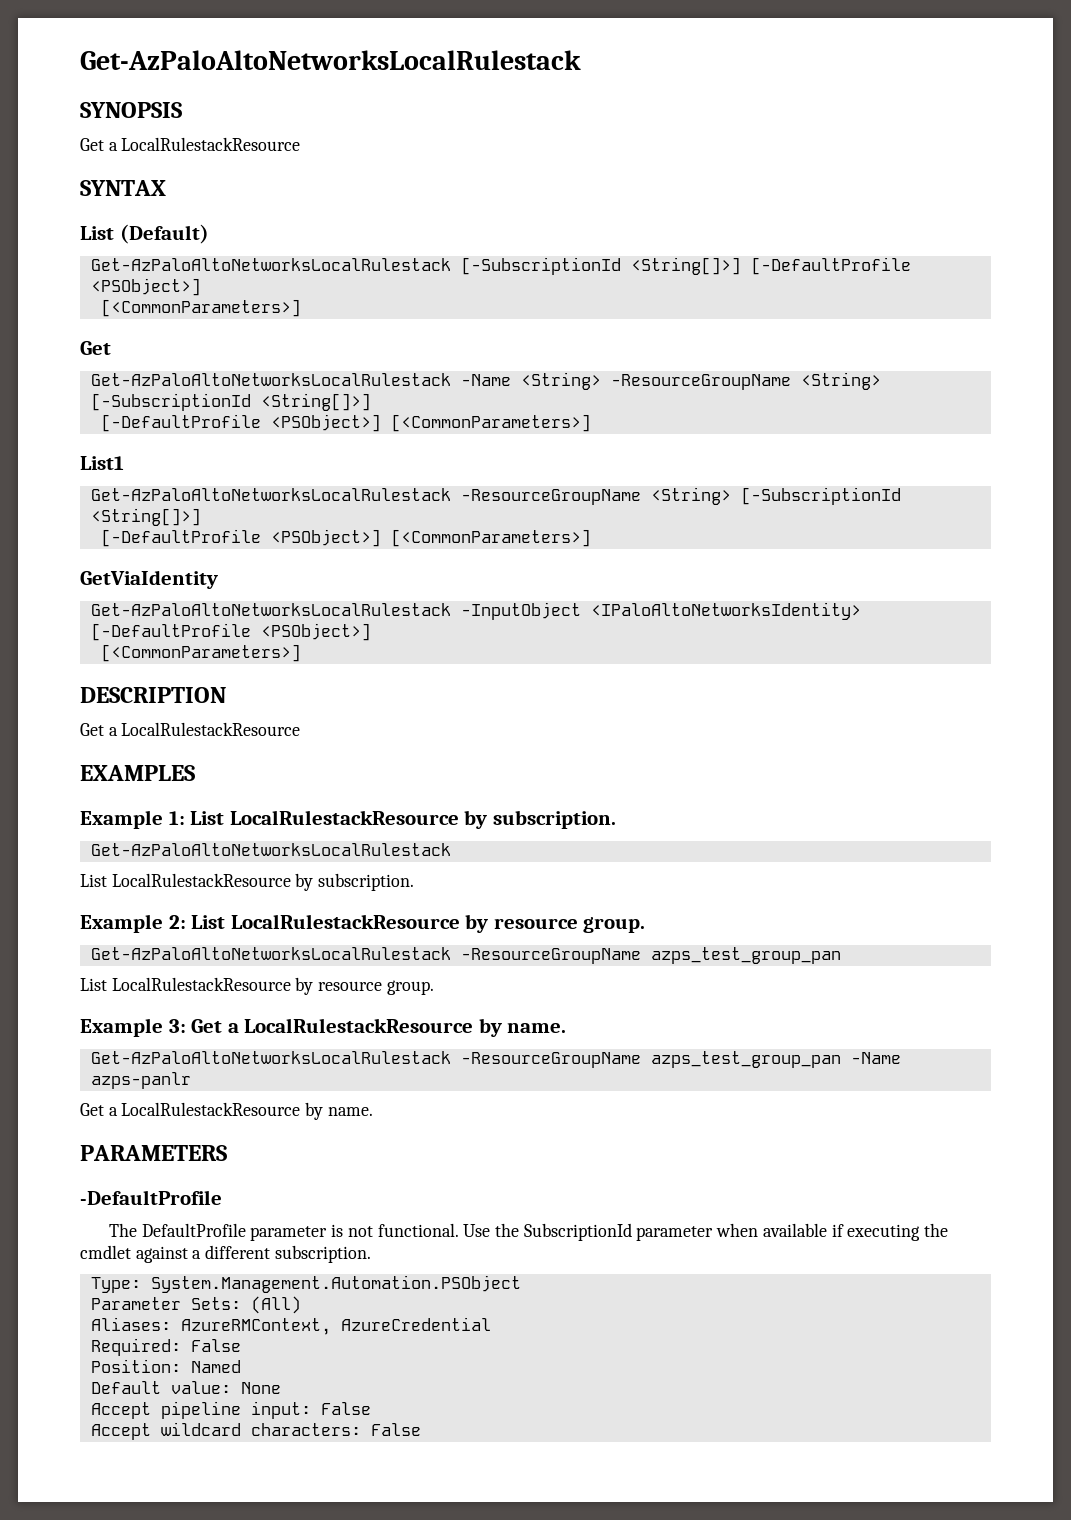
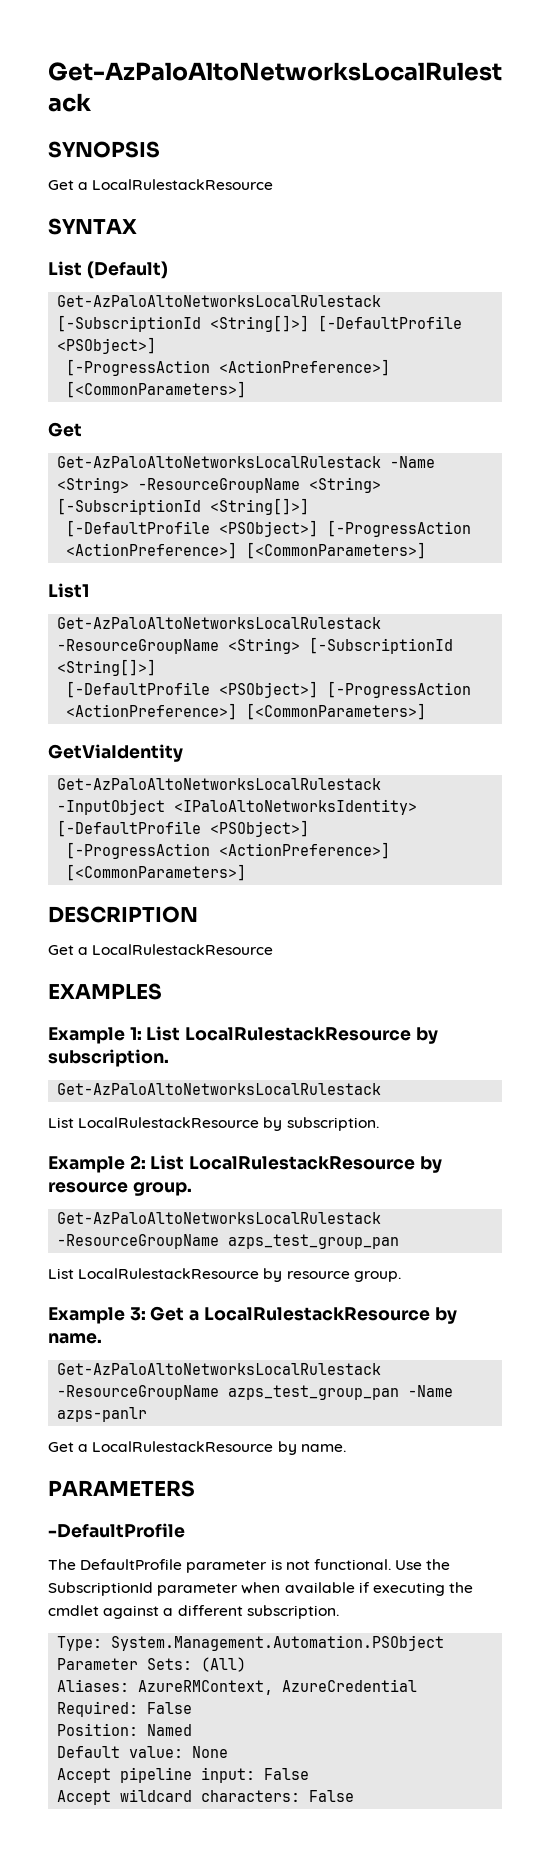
  Get-AzPaloAltoNetworksLocalRulestack [-SubscriptionId <String[]>] [-DefaultProfile <PSObject>]
- [<CommonParameters>]
+ [-ProgressAction <ActionPreference>] [<CommonParameters>]
  Get-AzPaloAltoNetworksLocalRulestack -Name <String> -ResourceGroupName <String> [-SubscriptionId <String[]>]
- [-DefaultProfile <PSObject>] [<CommonParameters>]
+ [-DefaultProfile <PSObject>] [-ProgressAction <ActionPreference>] [<CommonParameters>]
  Get-AzPaloAltoNetworksLocalRulestack -ResourceGroupName <String> [-SubscriptionId <String[]>]
- [-DefaultProfile <PSObject>] [<CommonParameters>]
+ [-DefaultProfile <PSObject>] [-ProgressAction <ActionPreference>] [<CommonParameters>]
  Get-AzPaloAltoNetworksLocalRulestack -InputObject <IPaloAltoNetworksIdentity> [-DefaultProfile <PSObject>]
- [<CommonParameters>]
+ [-ProgressAction <ActionPreference>] [<CommonParameters>]

